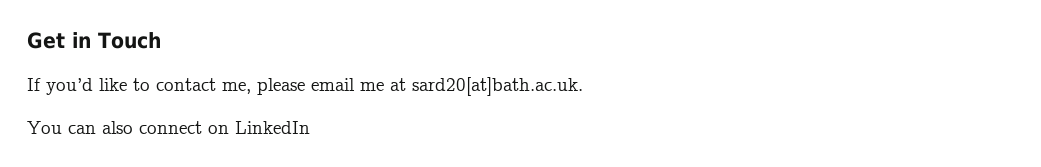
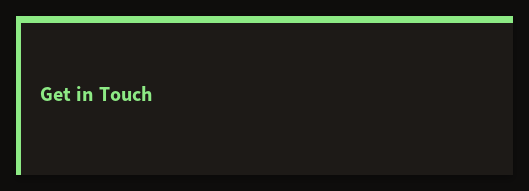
- If you’d like to contact me, please email me at sard20[at]bath.ac.uk.
- You can also connect on LinkedIn

